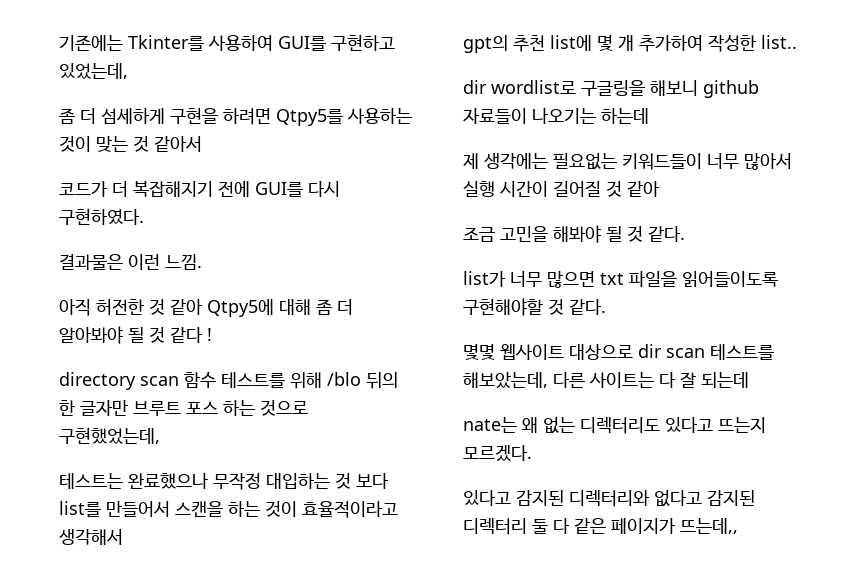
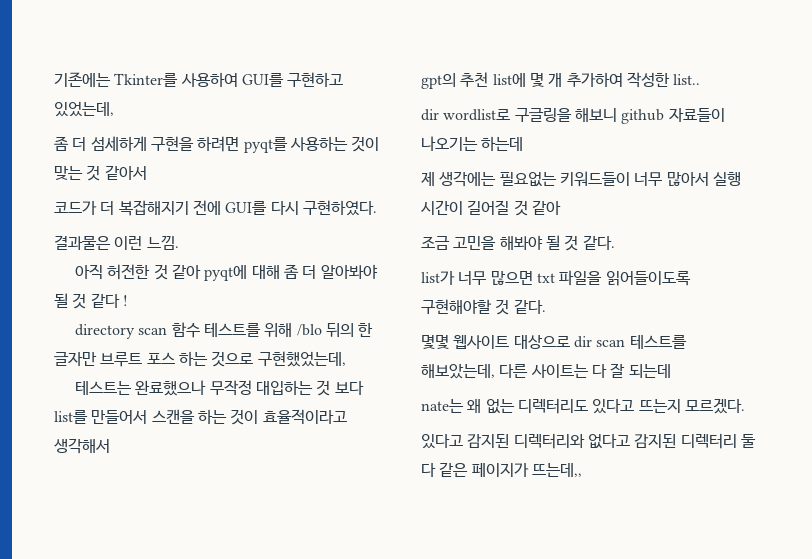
- 좀 더 섬세하게 구현을 하려면 Qtpy5를 사용하는 것이 맞는 것 같아서
+ 좀 더 섬세하게 구현을 하려면 pyqt를 사용하는 것이 맞는 것 같아서
- 아직 허전한 것 같아 Qtpy5에 대해 좀 더 알아봐야 될 것 같다 !
+ 아직 허전한 것 같아 pyqt에 대해 좀 더 알아봐야 될 것 같다 !

